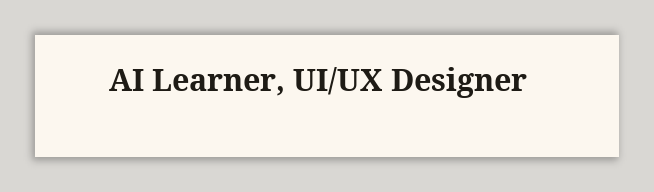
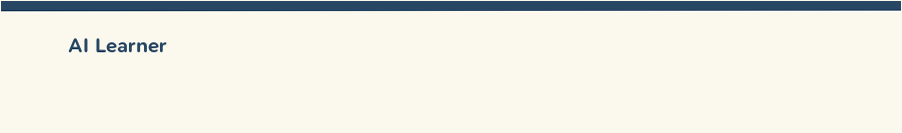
- AI Learner, UI/UX Designer
+ AI Learner

